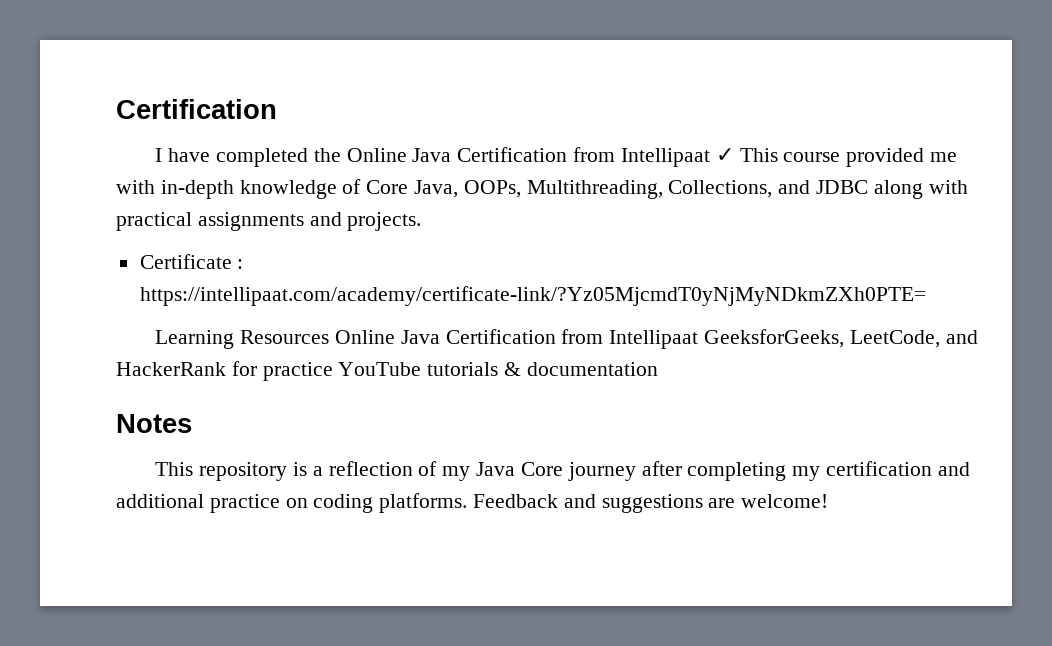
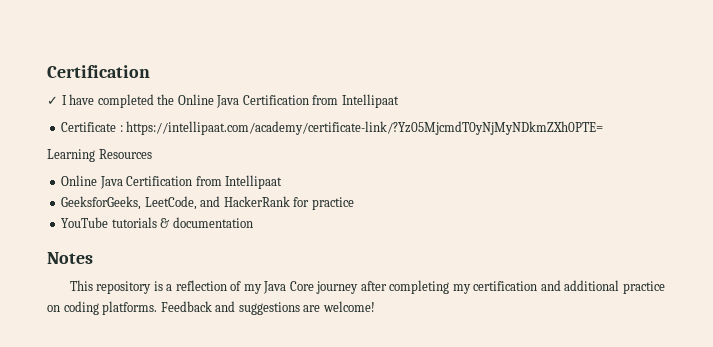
- I have completed the Online Java Certification from Intellipaat ✓ This course provided me with in-depth knowledge of Core Java, OOPs, Multithreading, Collections, and JDBC along with practical assignments and projects.
+ ✓ I have completed the Online Java Certification from Intellipaat
- Learning Resources Online Java Certification from Intellipaat GeeksforGeeks, LeetCode, and HackerRank for practice YouTube tutorials & documentation
+ Learning Resources
+ Online Java Certification from Intellipaat
+ GeeksforGeeks, LeetCode, and HackerRank for practice
+ YouTube tutorials & documentation

